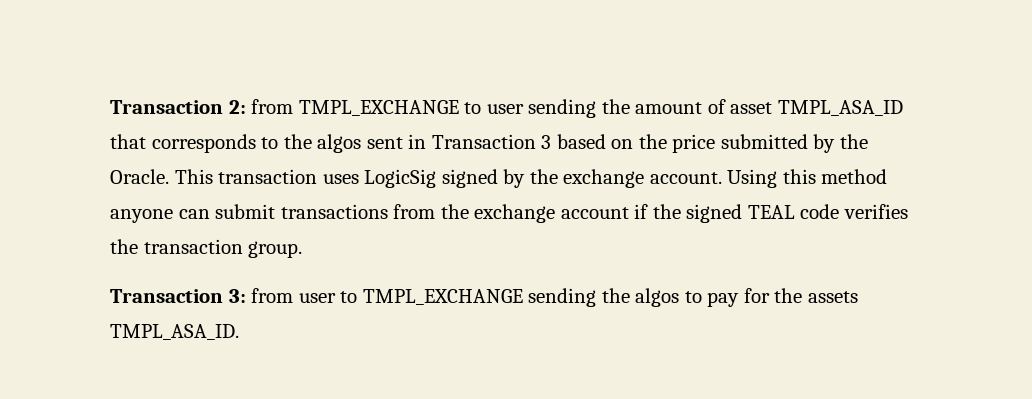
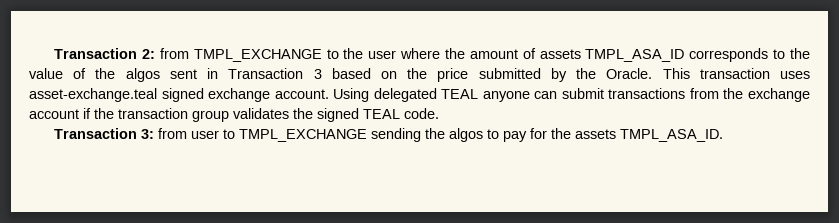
- Transaction 2: from TMPL_EXCHANGE to user sending the amount of asset TMPL_ASA_ID that corresponds to the algos sent in Transaction 3 based on the price submitted by the Oracle.
+ Transaction 2: from TMPL_EXCHANGE to the user where the amount of assets TMPL_ASA_ID corresponds to the value of the algos sent in Transaction 3 based on the price submitted by the Oracle.
- This transaction uses LogicSig signed by the exchange account.
+ This transaction uses asset-exchange.teal signed exchange account.
- Using this method anyone can submit transactions from the exchange account if the signed TEAL code verifies the transaction group.
+ Using delegated TEAL anyone can submit transactions from the exchange account if the transaction group validates the signed TEAL code.

